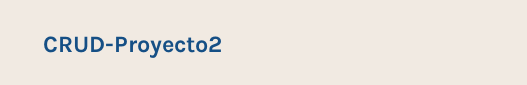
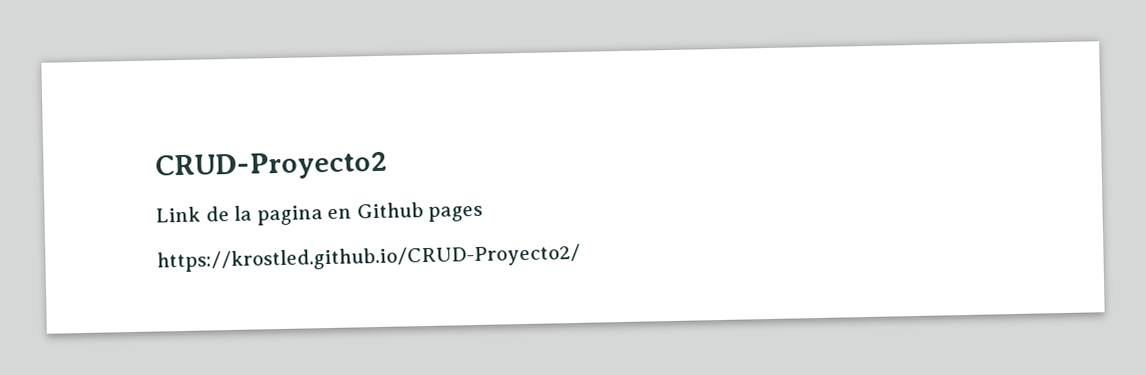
+ Link de la pagina en Github pages
+ https://krostled.github.io/CRUD-Proyecto2/

